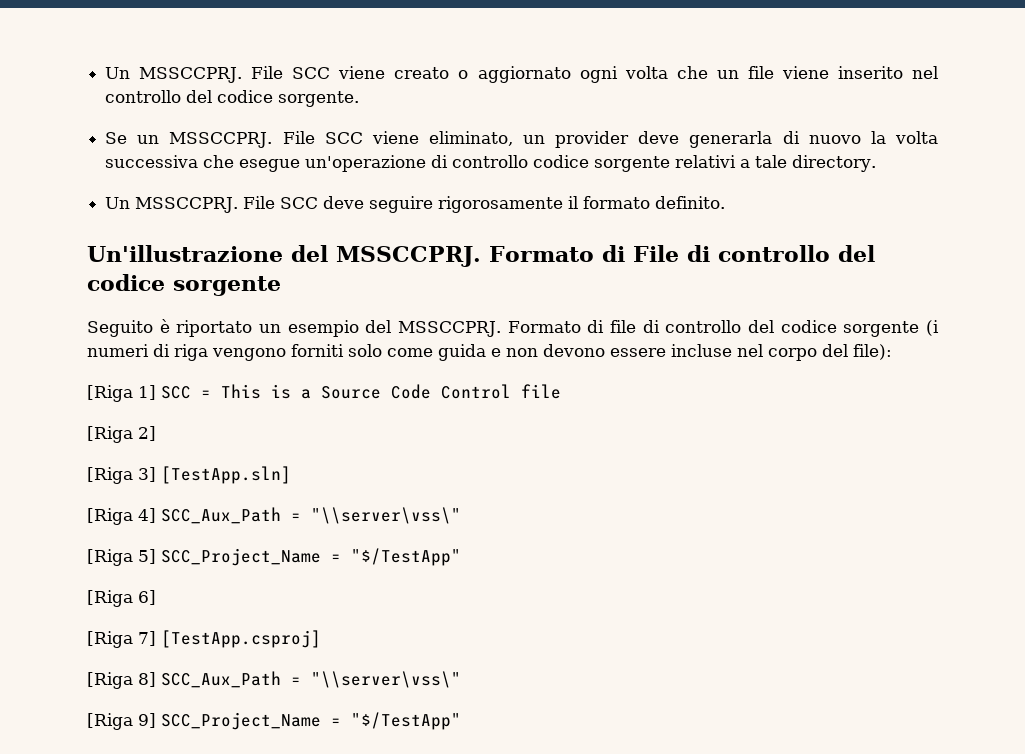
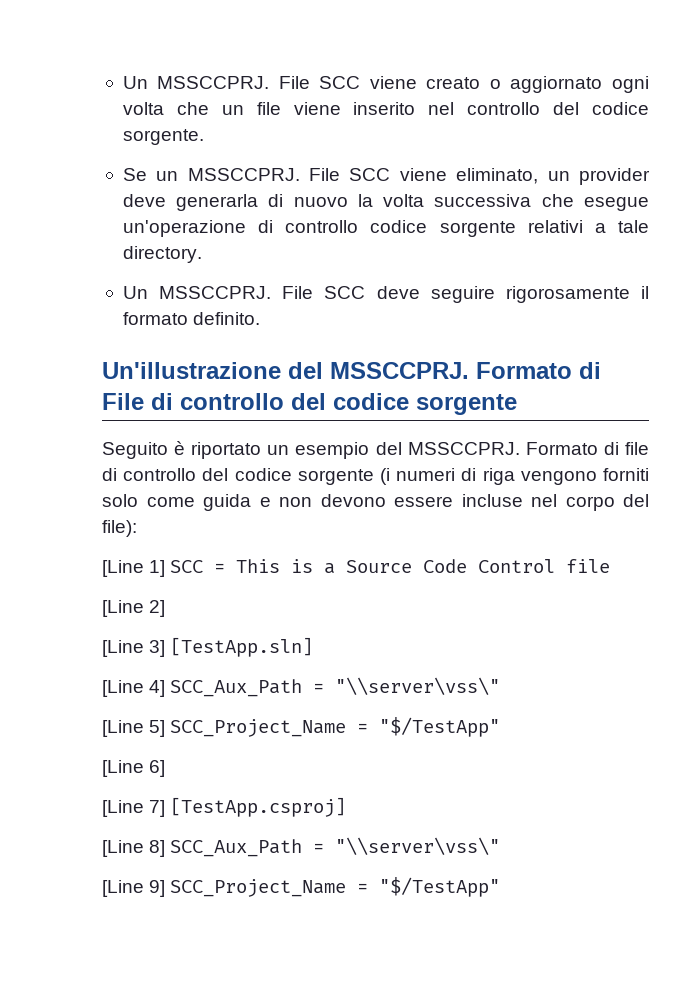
- [Riga 1] SCC = This is a Source Code Control file
+ [Line 1] SCC = This is a Source Code Control file
- [Riga 2]
+ [Line 2]
- [Riga 3] [TestApp.sln]
+ [Line 3] [TestApp.sln]
- [Riga 4] SCC_Aux_Path = "\\server\vss\"
+ [Line 4] SCC_Aux_Path = "\\server\vss\"
- [Riga 5] SCC_Project_Name = "$/TestApp"
+ [Line 5] SCC_Project_Name = "$/TestApp"
- [Riga 6]
+ [Line 6]
- [Riga 7] [TestApp.csproj]
+ [Line 7] [TestApp.csproj]
- [Riga 8] SCC_Aux_Path = "\\server\vss\"
+ [Line 8] SCC_Aux_Path = "\\server\vss\"
- [Riga 9] SCC_Project_Name = "$/TestApp"
+ [Line 9] SCC_Project_Name = "$/TestApp"

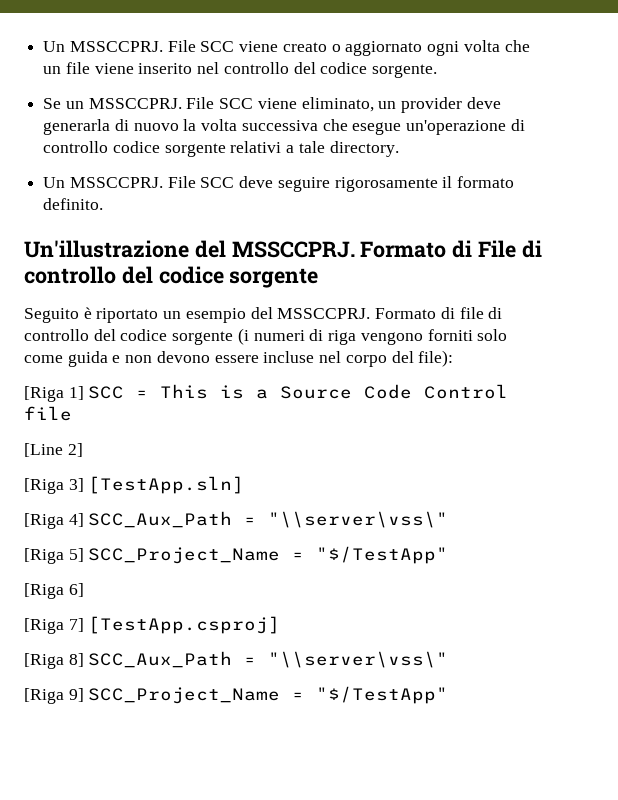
- [Line 1] SCC = This is a Source Code Control file
+ [Riga 1] SCC = This is a Source Code Control file
- [Line 3] [TestApp.sln]
+ [Riga 3] [TestApp.sln]
- [Line 4] SCC_Aux_Path = "\\server\vss\"
+ [Riga 4] SCC_Aux_Path = "\\server\vss\"
- [Line 5] SCC_Project_Name = "$/TestApp"
+ [Riga 5] SCC_Project_Name = "$/TestApp"
- [Line 6]
+ [Riga 6]
- [Line 7] [TestApp.csproj]
+ [Riga 7] [TestApp.csproj]
- [Line 8] SCC_Aux_Path = "\\server\vss\"
+ [Riga 8] SCC_Aux_Path = "\\server\vss\"
- [Line 9] SCC_Project_Name = "$/TestApp"
+ [Riga 9] SCC_Project_Name = "$/TestApp"

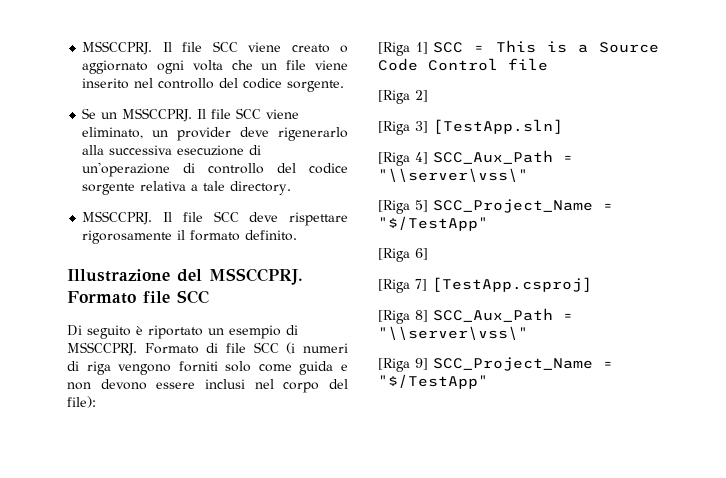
- Un MSSCCPRJ. File SCC viene creato o aggiornato ogni volta che un file viene inserito nel controllo del codice sorgente.
+ MSSCCPRJ. Il file SCC viene creato o aggiornato ogni volta che un file viene inserito nel controllo del codice sorgente.
- File SCC viene eliminato, un provider deve generarla di nuovo la volta successiva che esegue un'operazione di controllo codice sorgente relativi a tale directory.
+ Il file SCC viene eliminato, un provider deve rigenerarlo alla successiva esecuzione di un'operazione di controllo del codice sorgente relativa a tale directory.
- Un MSSCCPRJ. File SCC deve seguire rigorosamente il formato definito.
+ MSSCCPRJ. Il file SCC deve rispettare rigorosamente il formato definito.
- Un'illustrazione del MSSCCPRJ. Formato di File di controllo del codice sorgente
- Seguito è riportato un esempio del MSSCCPRJ.
+ Illustrazione del MSSCCPRJ. Formato file SCC
+ Di seguito è riportato un esempio di MSSCCPRJ.
- Formato di file di controllo del codice sorgente (i numeri di riga vengono forniti solo come guida e non devono essere incluse nel corpo del file):
+ Formato di file SCC (i numeri di riga vengono forniti solo come guida e non devono essere inclusi nel corpo del file):
- [Line 2]
+ [Riga 2]

